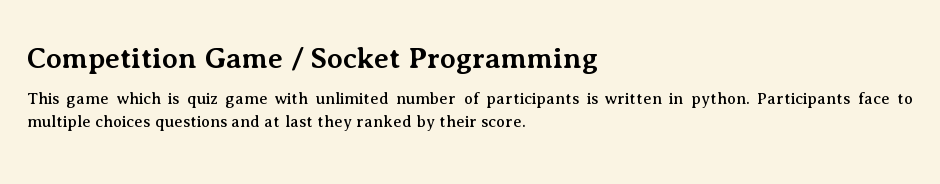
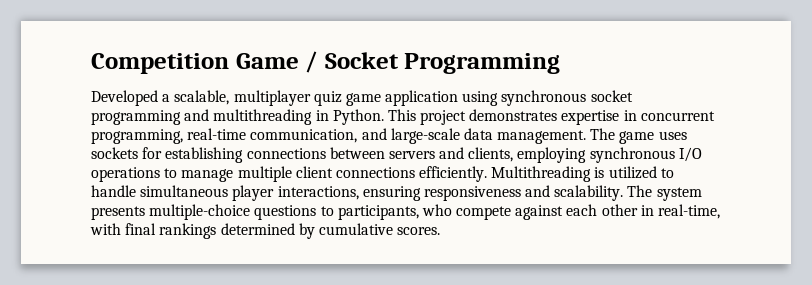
- This game which is quiz game with unlimited number of participants is written in python. Participants face to multiple choices questions and at last they ranked by their score.
+ Developed a scalable, multiplayer quiz game application using synchronous socket programming and multithreading in Python. This project demonstrates expertise in concurrent programming, real-time communication, and large-scale data management. The game uses sockets for establishing connections between servers and clients, employing synchronous I/O operations to manage multiple client connections efficiently. Multithreading is utilized to handle simultaneous player interactions, ensuring responsiveness and scalability. The system presents multiple-choice questions to participants, who compete against each other in real-time, with final rankings determined by cumulative scores.

